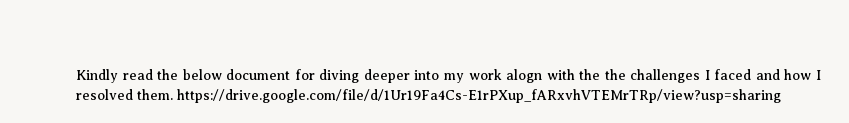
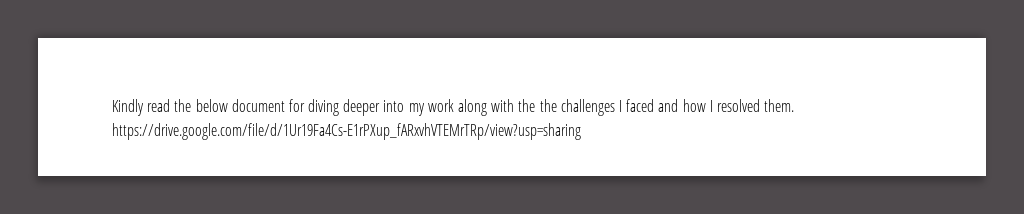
- Kindly read the below document for diving deeper into my work alogn with the the challenges I faced and how I resolved them. https://drive.google.com/file/d/1Ur19Fa4Cs-E1rPXup_fARxvhVTEMrTRp/view?usp=sharing
+ Kindly read the below document for diving deeper into my work along with the the challenges I faced and how I resolved them. https://drive.google.com/file/d/1Ur19Fa4Cs-E1rPXup_fARxvhVTEMrTRp/view?usp=sharing

